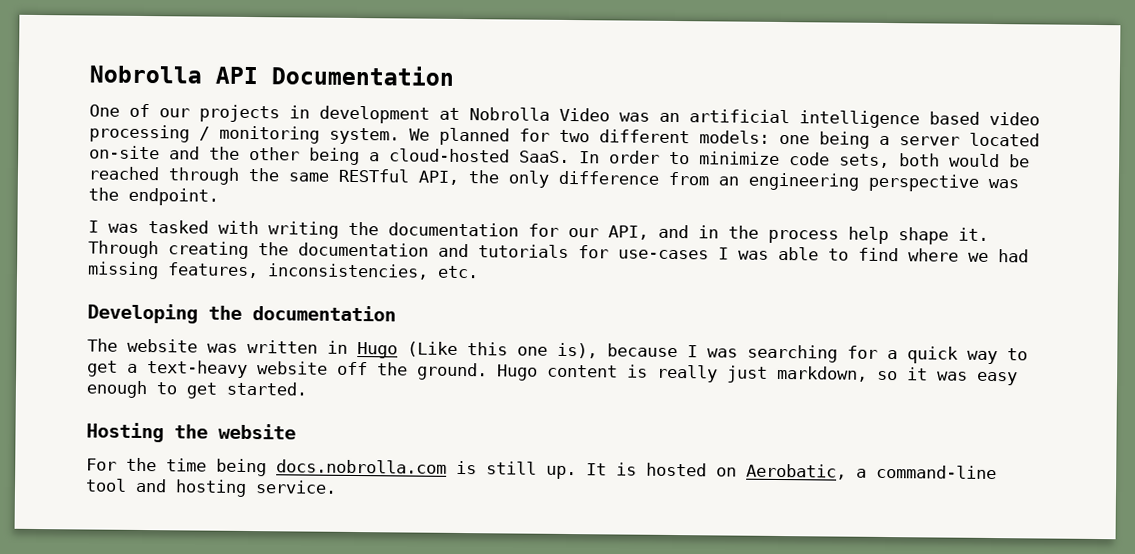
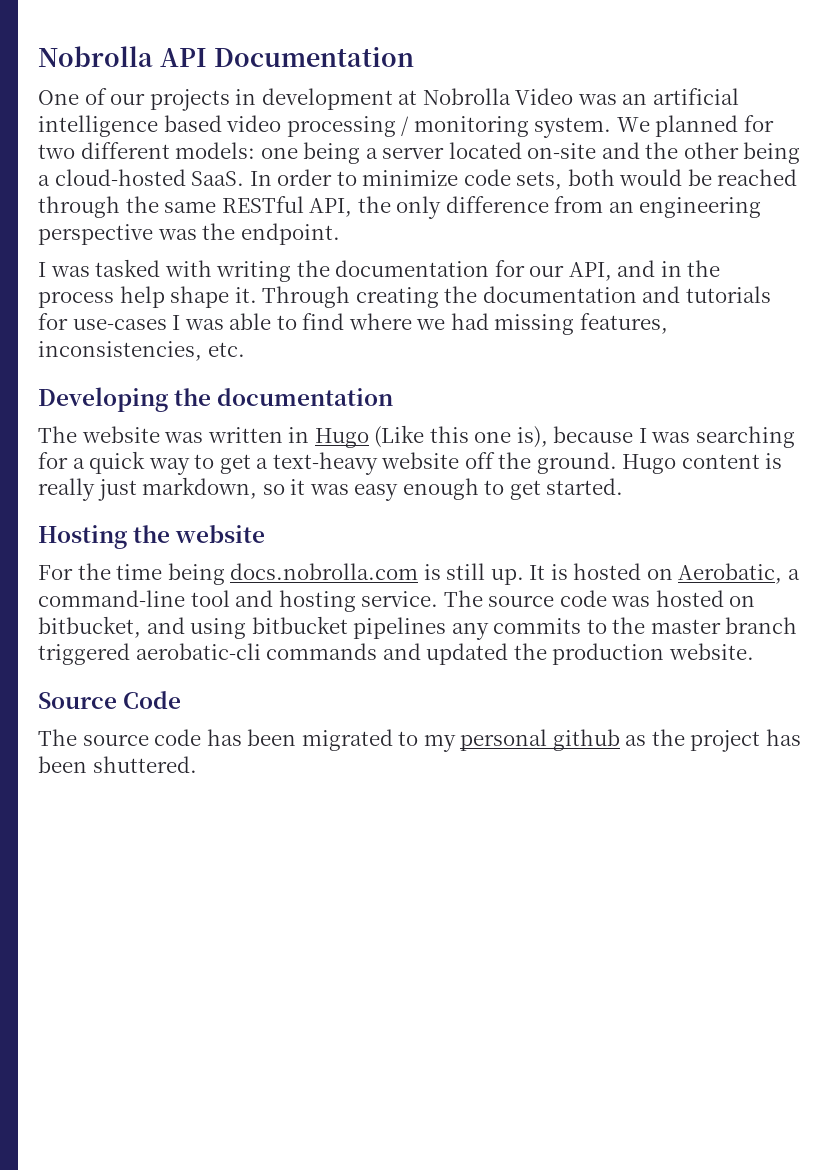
+ The source code was hosted on bitbucket, and using bitbucket pipelines any commits to the master branch triggered aerobatic-cli commands and updated the production website.
+ Source Code
+ The source code has been migrated to my personal github as the project has been shuttered.

